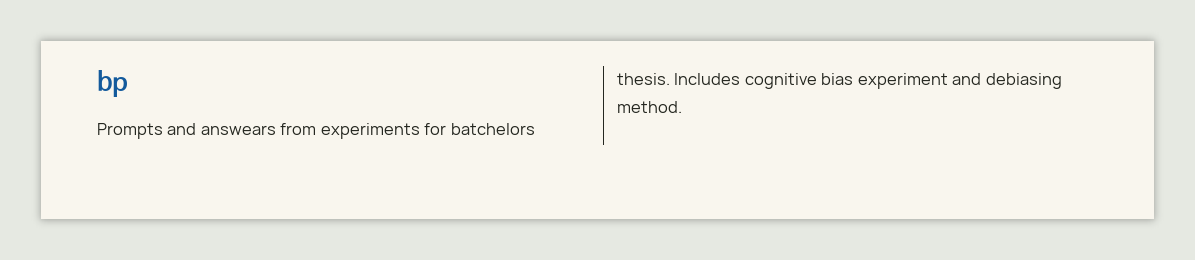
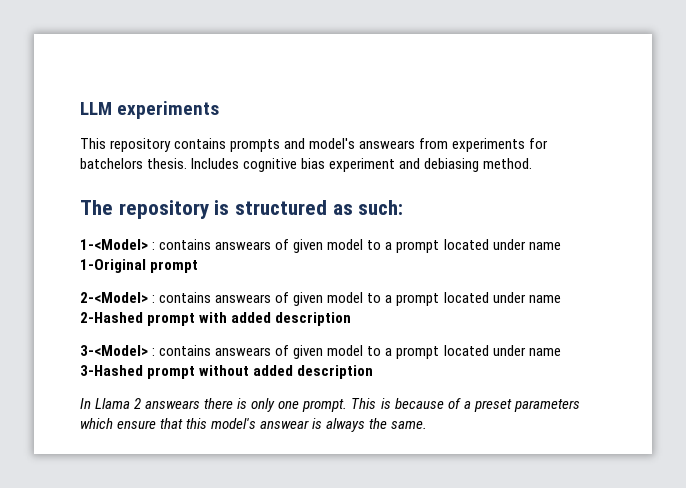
- bp
- Prompts and answears from experiments for batchelors thesis.
+ LLM experiments
+ This repository contains prompts and model's answears from experiments for batchelors thesis.
+ The repository is structured as such:
+ 1-<Model> : contains answears of given model to a prompt located under name 1-Original prompt
+ 2-<Model> : contains answears of given model to a prompt located under name 2-Hashed prompt with added description
+ 3-<Model> : contains answears of given model to a prompt located under name 3-Hashed prompt without added description
+ In Llama 2 answears there is only one prompt. This is because of a preset parameters which ensure that this model's answear is always the same.

